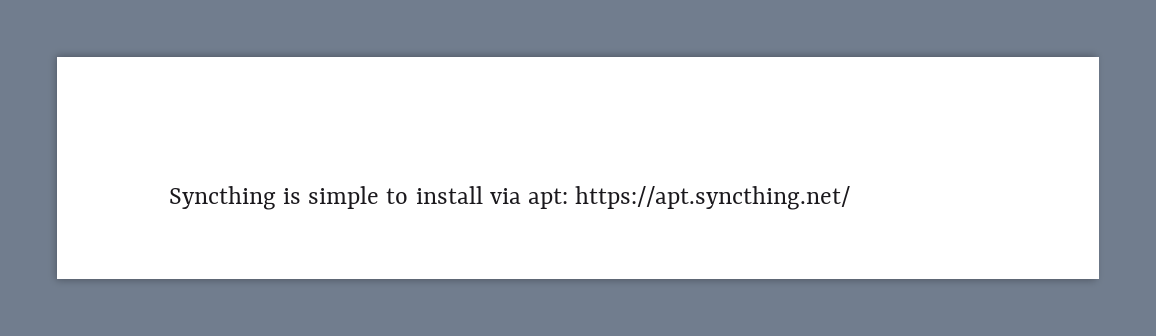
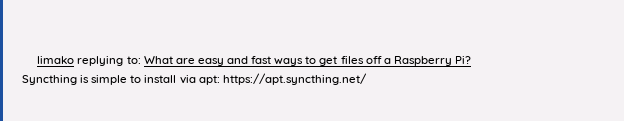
+ limako replying to: What are easy and fast ways to get files off a Raspberry Pi?

